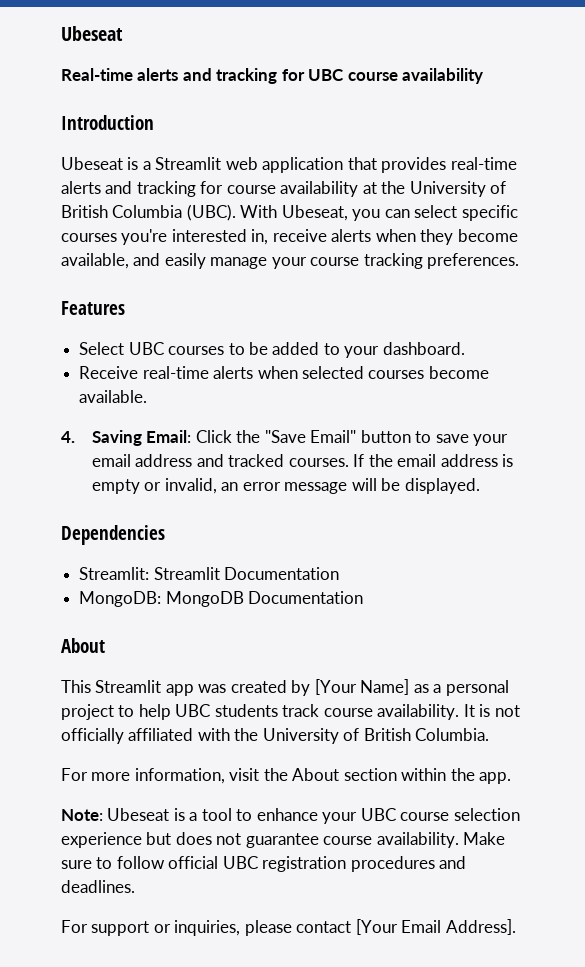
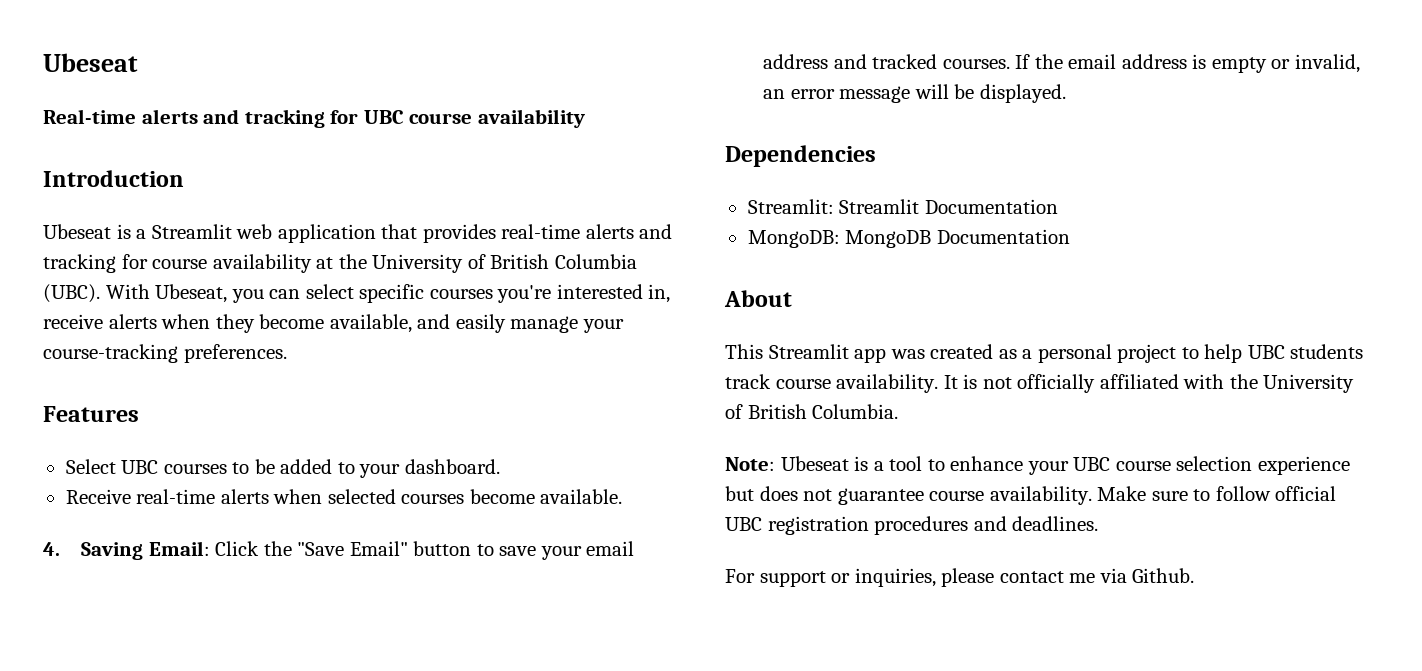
- With Ubeseat, you can select specific courses you're interested in, receive alerts when they become available, and easily manage your course tracking preferences.
+ With Ubeseat, you can select specific courses you're interested in, receive alerts when they become available, and easily manage your course-tracking preferences.
- This Streamlit app was created by [Your Name] as a personal project to help UBC students track course availability.
+ This Streamlit app was created as a personal project to help UBC students track course availability.
- For more information, visit the About section within the app.
- For support or inquiries, please contact [Your Email Address].
+ For support or inquiries, please contact me via Github.

